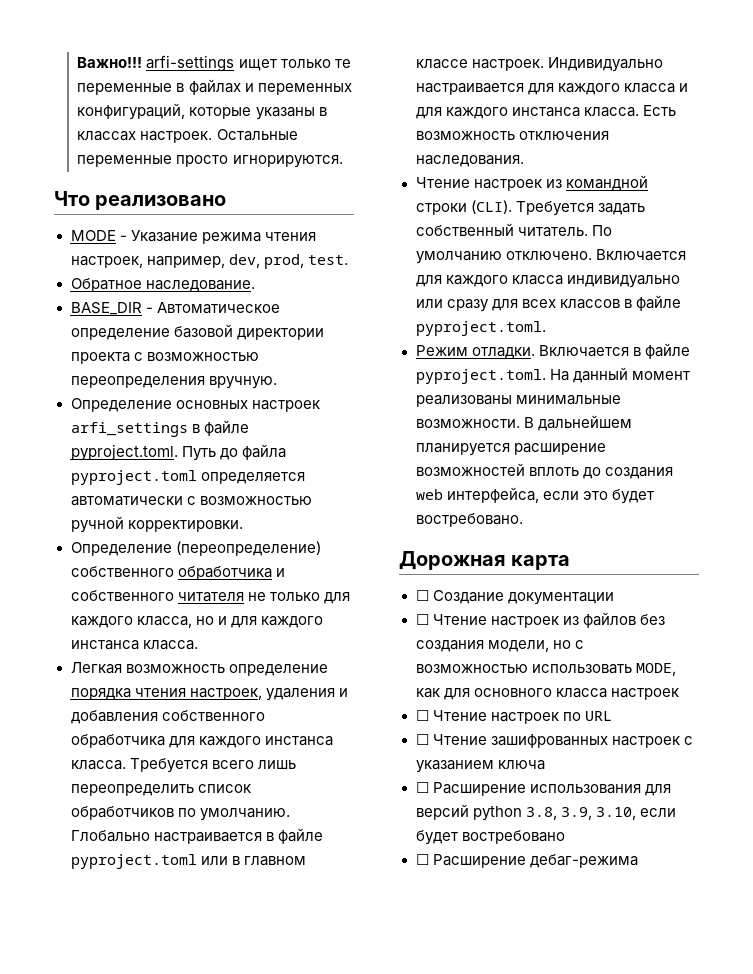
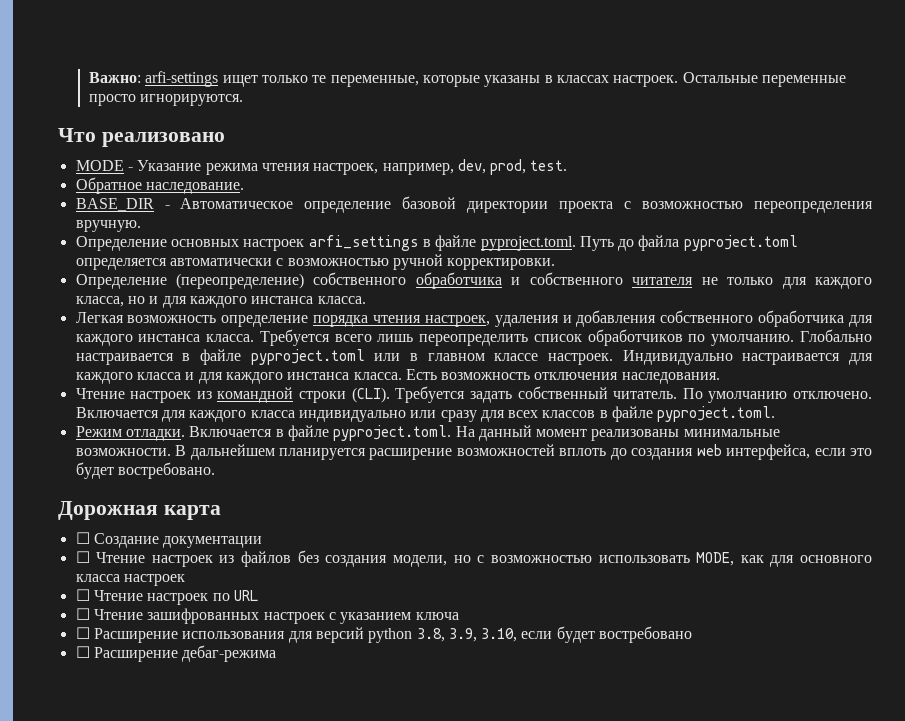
- Важно!!! arfi-settings ищет только те переменные в файлах и переменных конфигураций, которые указаны в классах настроек.
+ Важно: arfi-settings ищет только те переменные, которые указаны в классах настроек.

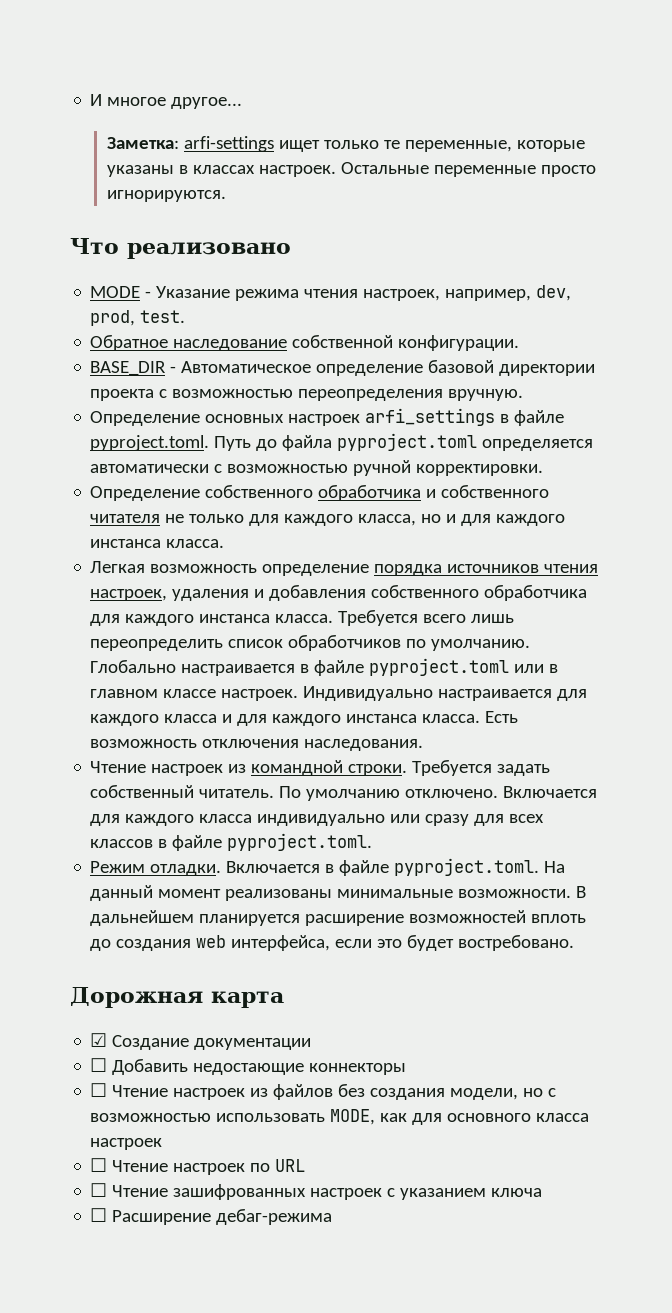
- Важно: arfi-settings ищет только те переменные, которые указаны в классах настроек.
+ И многое другое...
+ Заметка: arfi-settings ищет только те переменные, которые указаны в классах настроек.
- Обратное наследование.
+ Обратное наследование собственной конфигурации.
- Определение (переопределение) собственного обработчика и собственного читателя не только для каждого класса, но и для каждого инстанса класса.
+ Определение собственного обработчика и собственного читателя не только для каждого класса, но и для каждого инстанса класса.
- Легкая возможность определение порядка чтения настроек, удаления и добавления собственного обработчика для каждого инстанса класса.
+ Легкая возможность определение порядка источников чтения настроек, удаления и добавления собственного обработчика для каждого инстанса класса.
- Чтение настроек из командной строки (CLI).
+ Чтение настроек из командной строки.
- ☐ Создание документации
+ ☑ Создание документации
+ ☐ Добавить недостающие коннекторы
- ☐ Расширение использования для версий python 3.8, 3.9, 3.10, если будет востребовано

